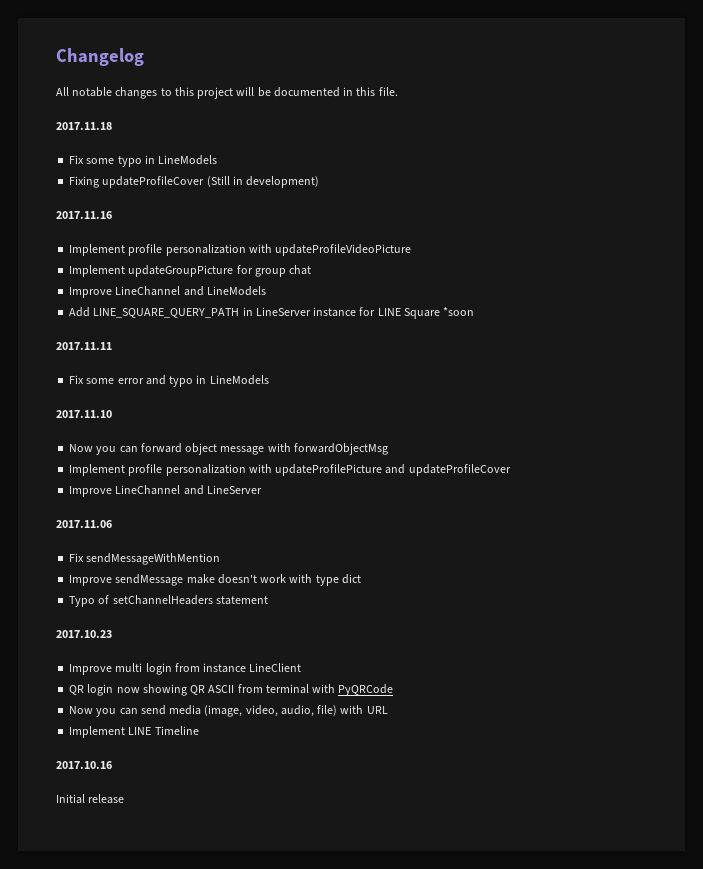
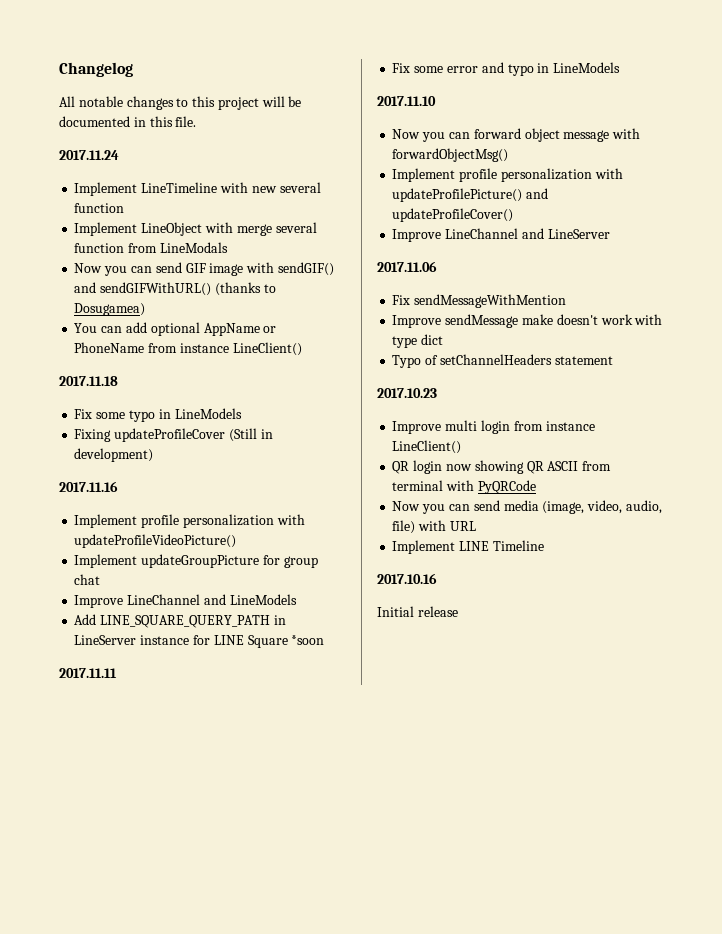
+ 2017.11.24
+ Implement LineTimeline with new several function
+ Implement LineObject with merge several function from LineModals
+ Now you can send GIF image with sendGIF() and sendGIFWithURL() (thanks to Dosugamea)
+ You can add optional AppName or PhoneName from instance LineClient()
- Implement profile personalization with updateProfileVideoPicture
+ Implement profile personalization with updateProfileVideoPicture()
- Now you can forward object message with forwardObjectMsg
- Implement profile personalization with updateProfilePicture and updateProfileCover
+ Now you can forward object message with forwardObjectMsg()
+ Implement profile personalization with updateProfilePicture() and updateProfileCover()
- Improve multi login from instance LineClient
+ Improve multi login from instance LineClient()

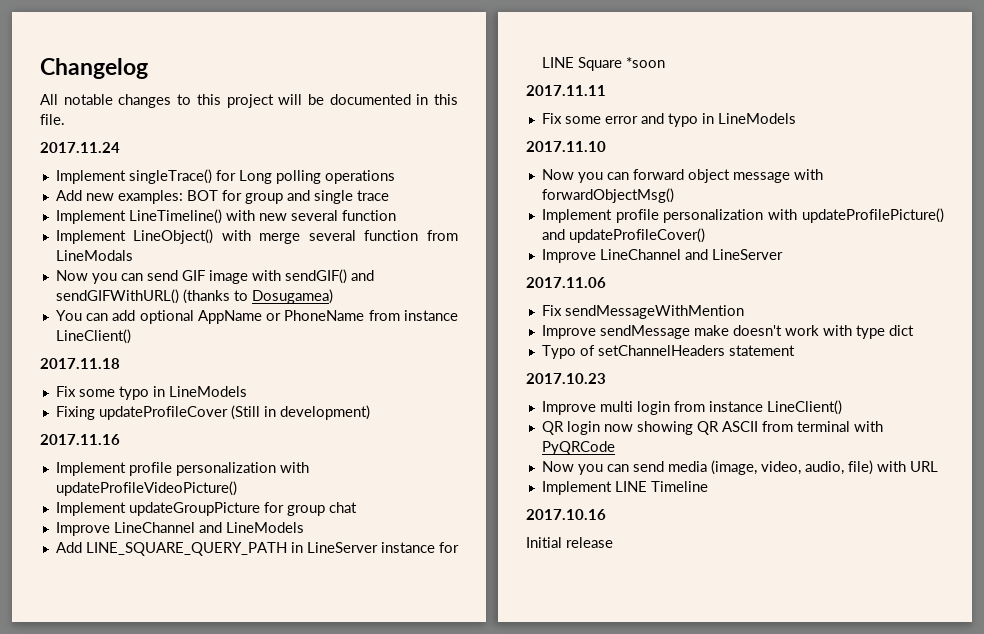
- Implement LineTimeline with new several function
+ Implement singleTrace() for Long polling operations
+ Add new examples: BOT for group and single trace
+ Implement LineTimeline() with new several function
- Implement LineObject with merge several function from LineModals
+ Implement LineObject() with merge several function from LineModals

